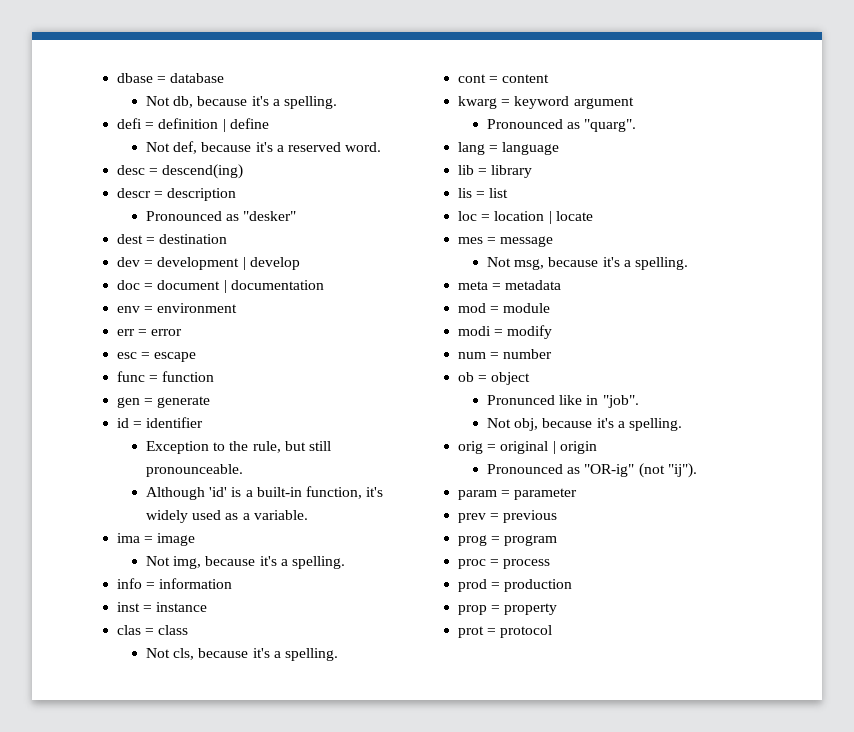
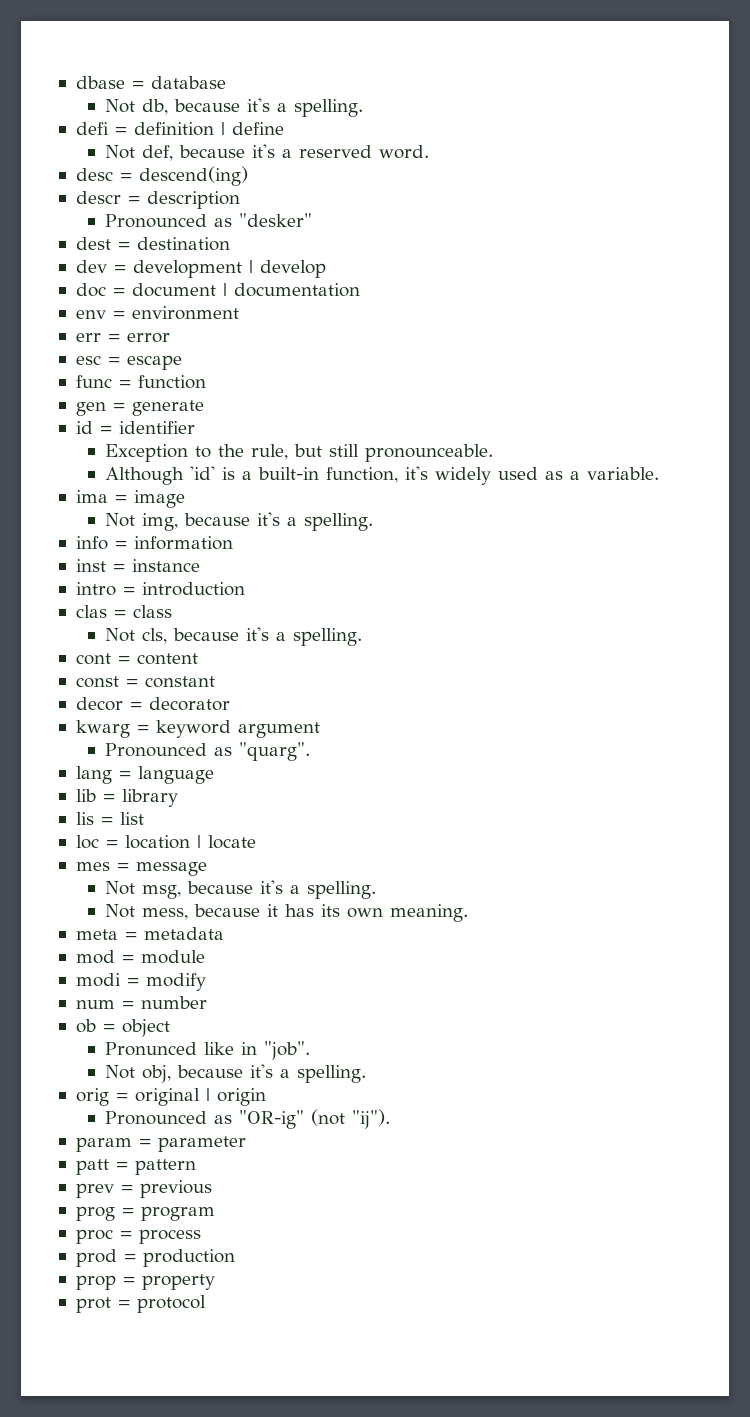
+ intro = introduction
+ const = constant
+ decor = decorator
+ Not mess, because it has its own meaning.
+ patt = pattern

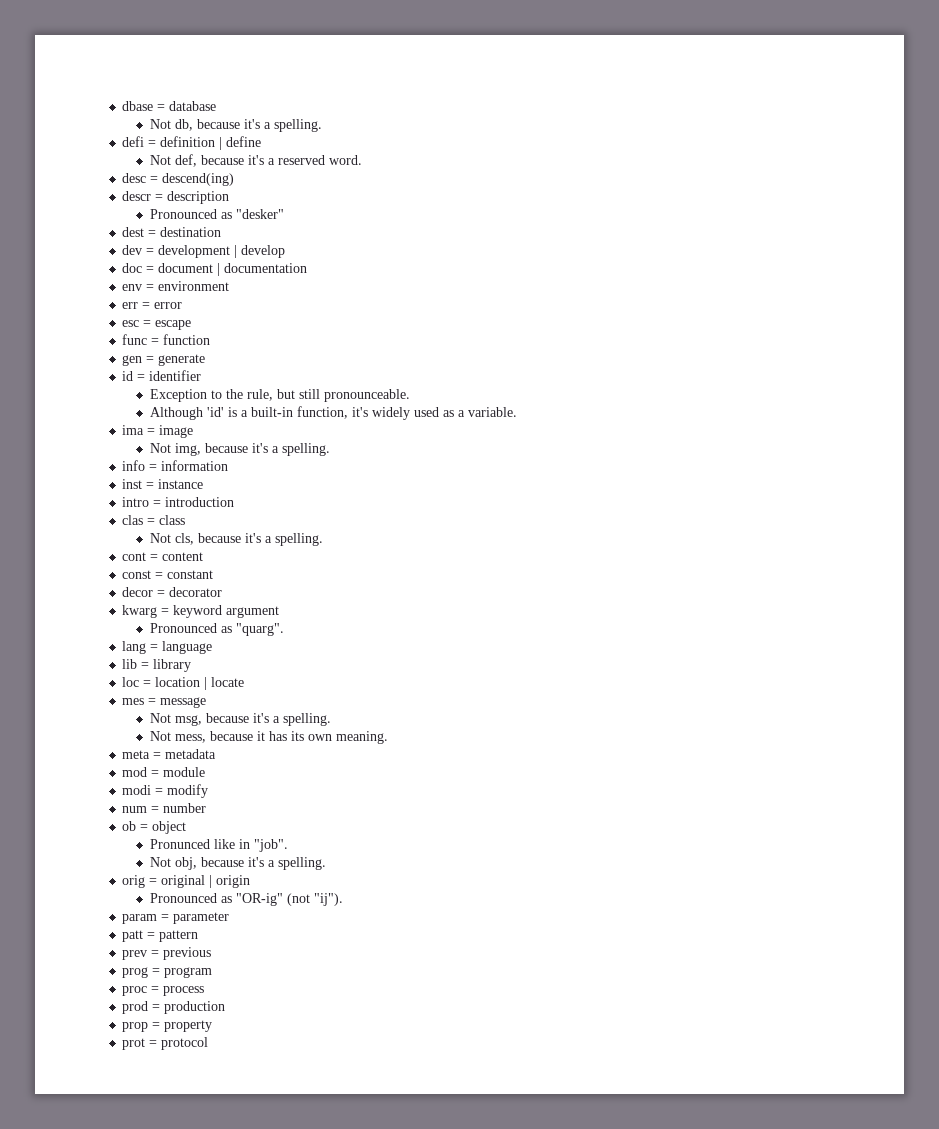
- lis = list

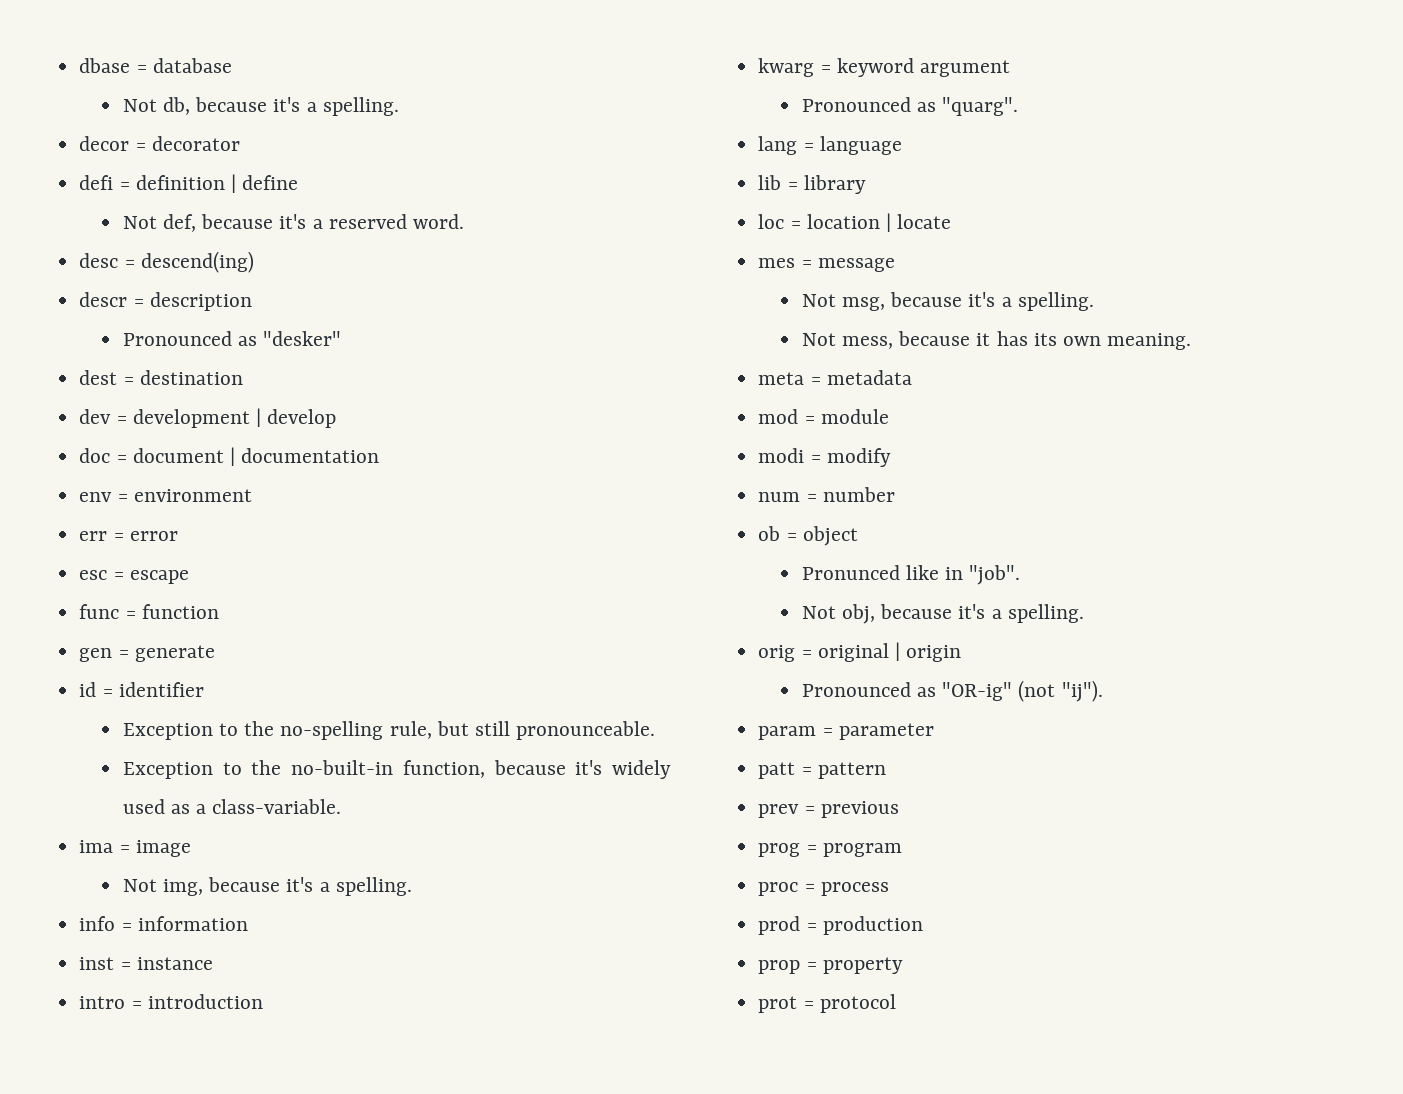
+ decor = decorator
- Exception to the rule, but still pronounceable.
+ Exception to the no-spelling rule, but still pronounceable.
- Although 'id' is a built-in function, it's widely used as a variable.
+ Exception to the no-built-in function, because it's widely used as a class-variable.
- clas = class
- Not cls, because it's a spelling.
- cont = content
- const = constant
- decor = decorator

